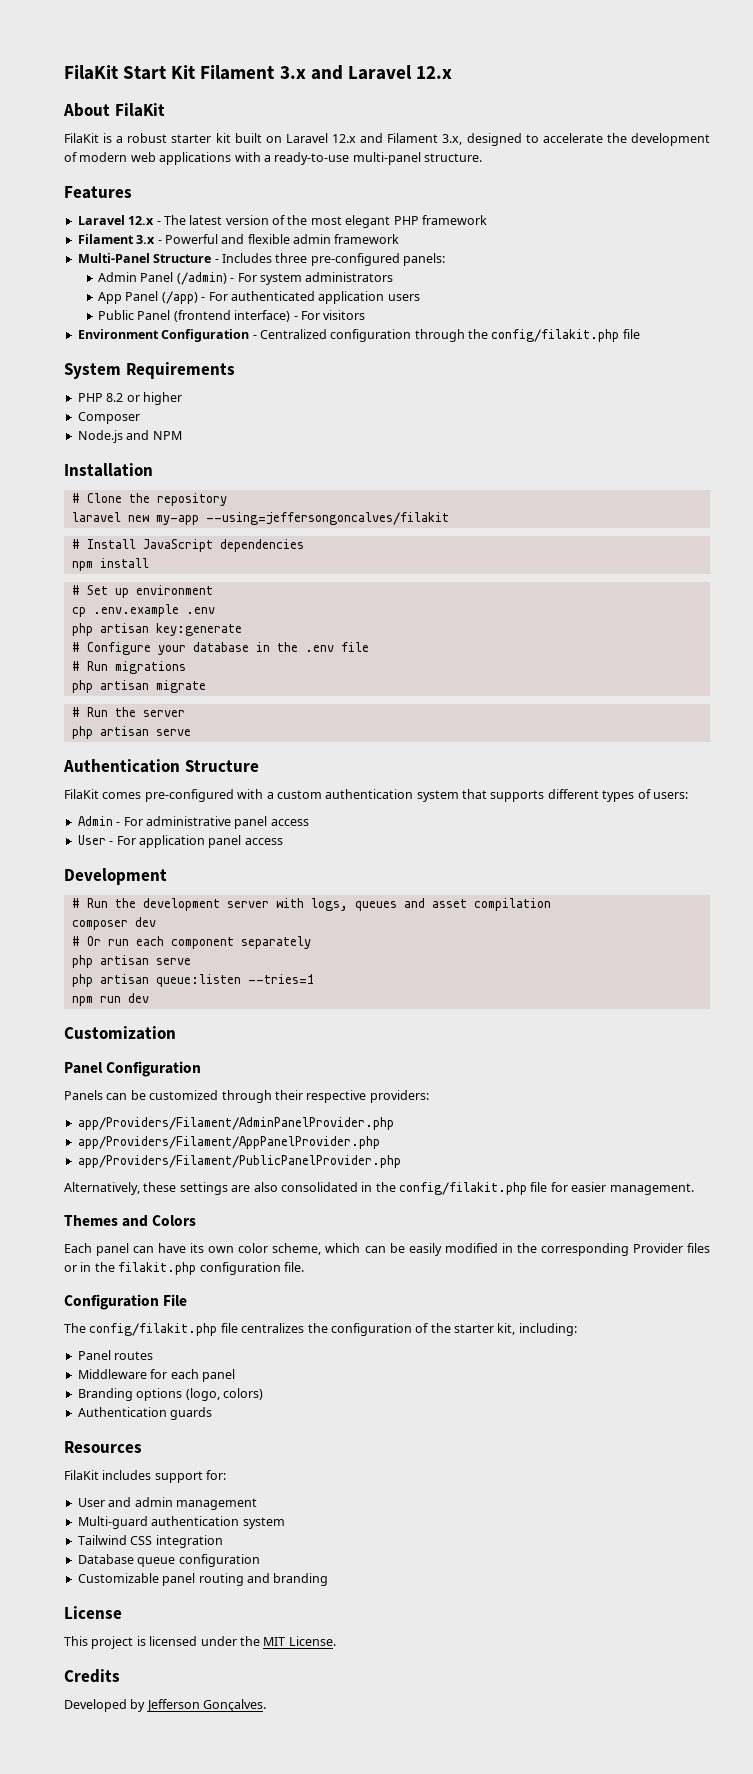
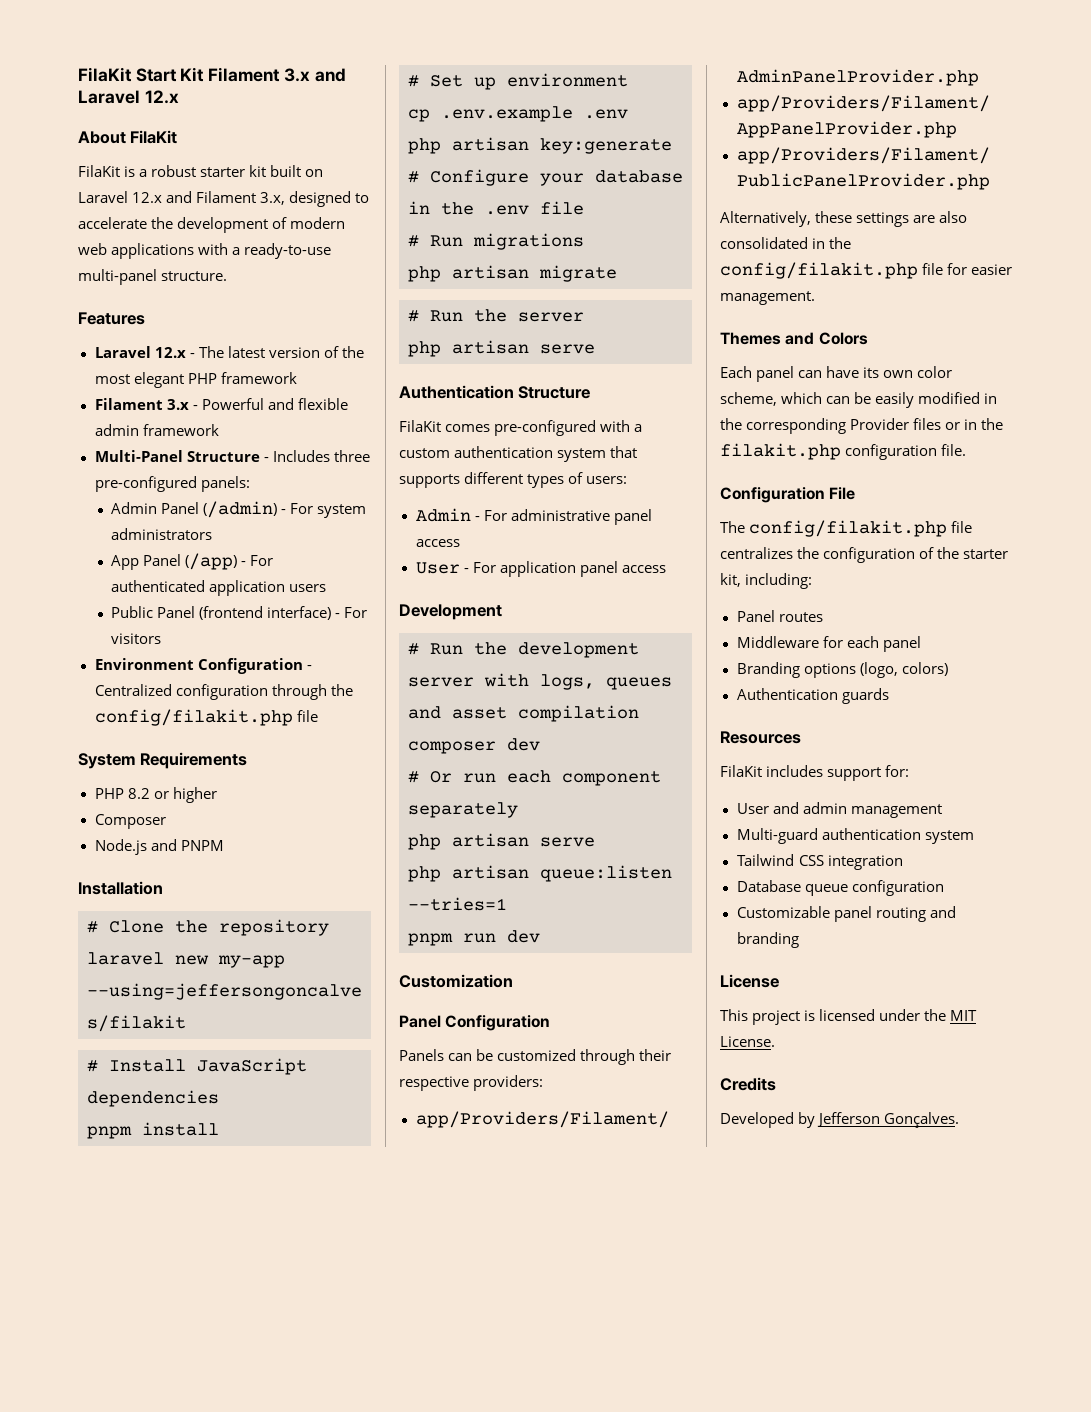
- Node.js and NPM
+ Node.js and PNPM
- npm install
+ pnpm install
- npm run dev
+ pnpm run dev

